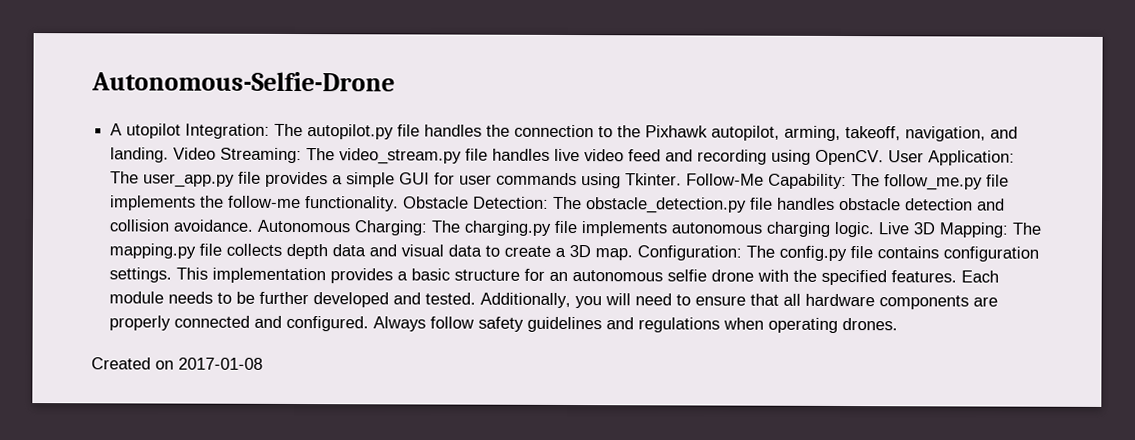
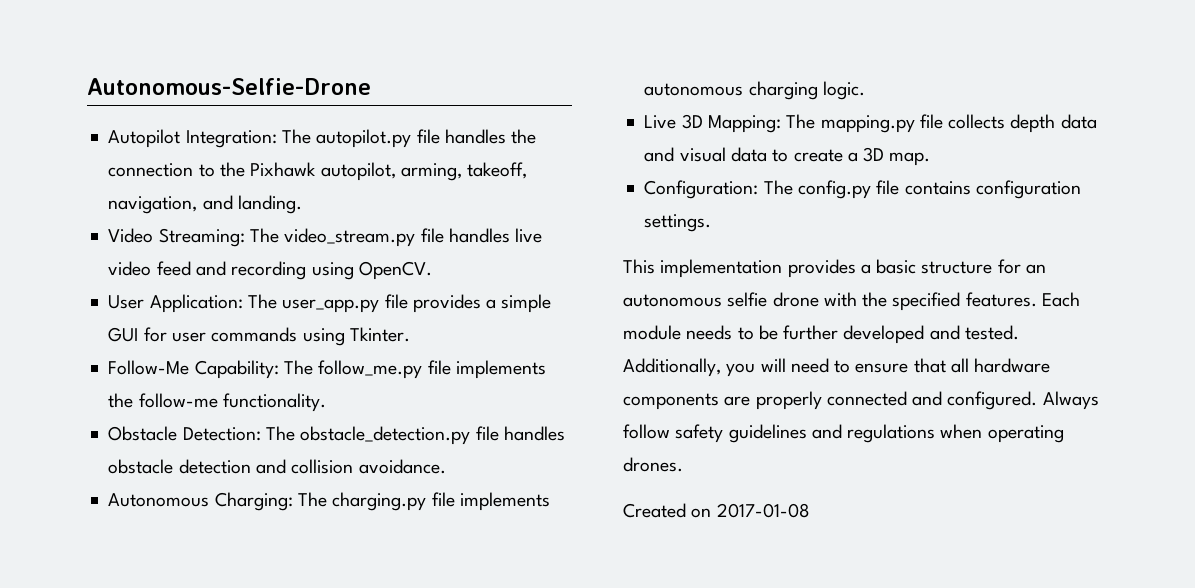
- A utopilot Integration:
+ Autopilot Integration:
- The autopilot.py file handles the connection to the Pixhawk autopilot, arming, takeoff, navigation, and landing. Video Streaming:
+ The autopilot.py file handles the connection to the Pixhawk autopilot, arming, takeoff, navigation, and landing.
+ Video Streaming:
- The video_stream.py file handles live video feed and recording using OpenCV. User Application:
+ The video_stream.py file handles live video feed and recording using OpenCV.
+ User Application:
- The user_app.py file provides a simple GUI for user commands using Tkinter. Follow-Me Capability:
+ The user_app.py file provides a simple GUI for user commands using Tkinter.
+ Follow-Me Capability:
- The follow_me.py file implements the follow-me functionality. Obstacle Detection:
+ The follow_me.py file implements the follow-me functionality.
+ Obstacle Detection:
- The obstacle_detection.py file handles obstacle detection and collision avoidance. Autonomous Charging:
+ The obstacle_detection.py file handles obstacle detection and collision avoidance.
+ Autonomous Charging:
- The charging.py file implements autonomous charging logic. Live 3D Mapping:
+ The charging.py file implements autonomous charging logic.
+ Live 3D Mapping:
- The mapping.py file collects depth data and visual data to create a 3D map. Configuration:
+ The mapping.py file collects depth data and visual data to create a 3D map.
+ Configuration:
- The config.py file contains configuration settings. This implementation provides a basic structure for an autonomous selfie drone with the specified features.
+ The config.py file contains configuration settings.
+ This implementation provides a basic structure for an autonomous selfie drone with the specified features.

